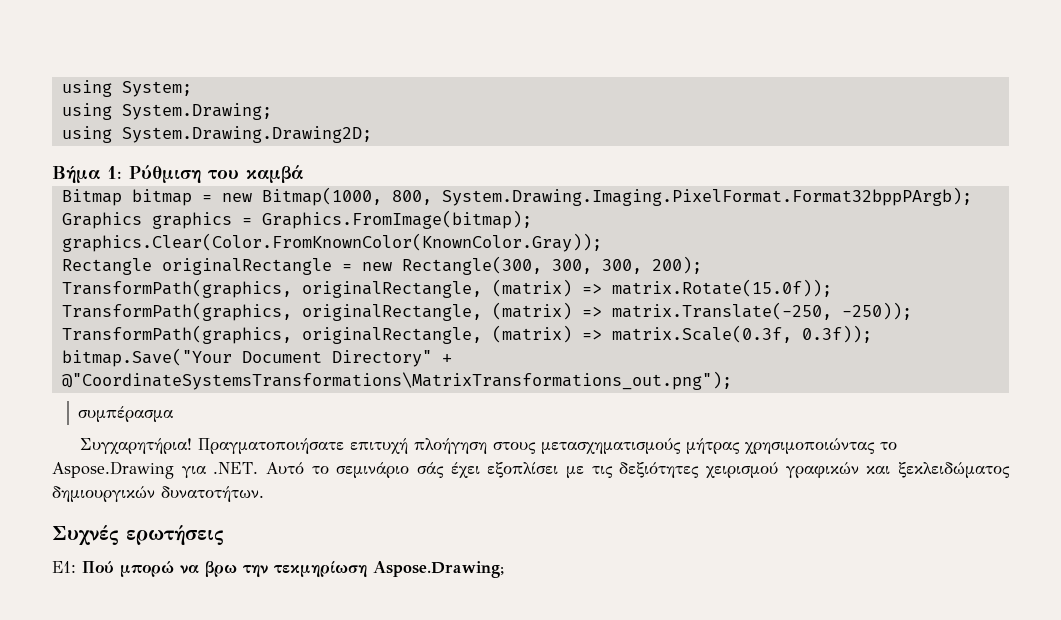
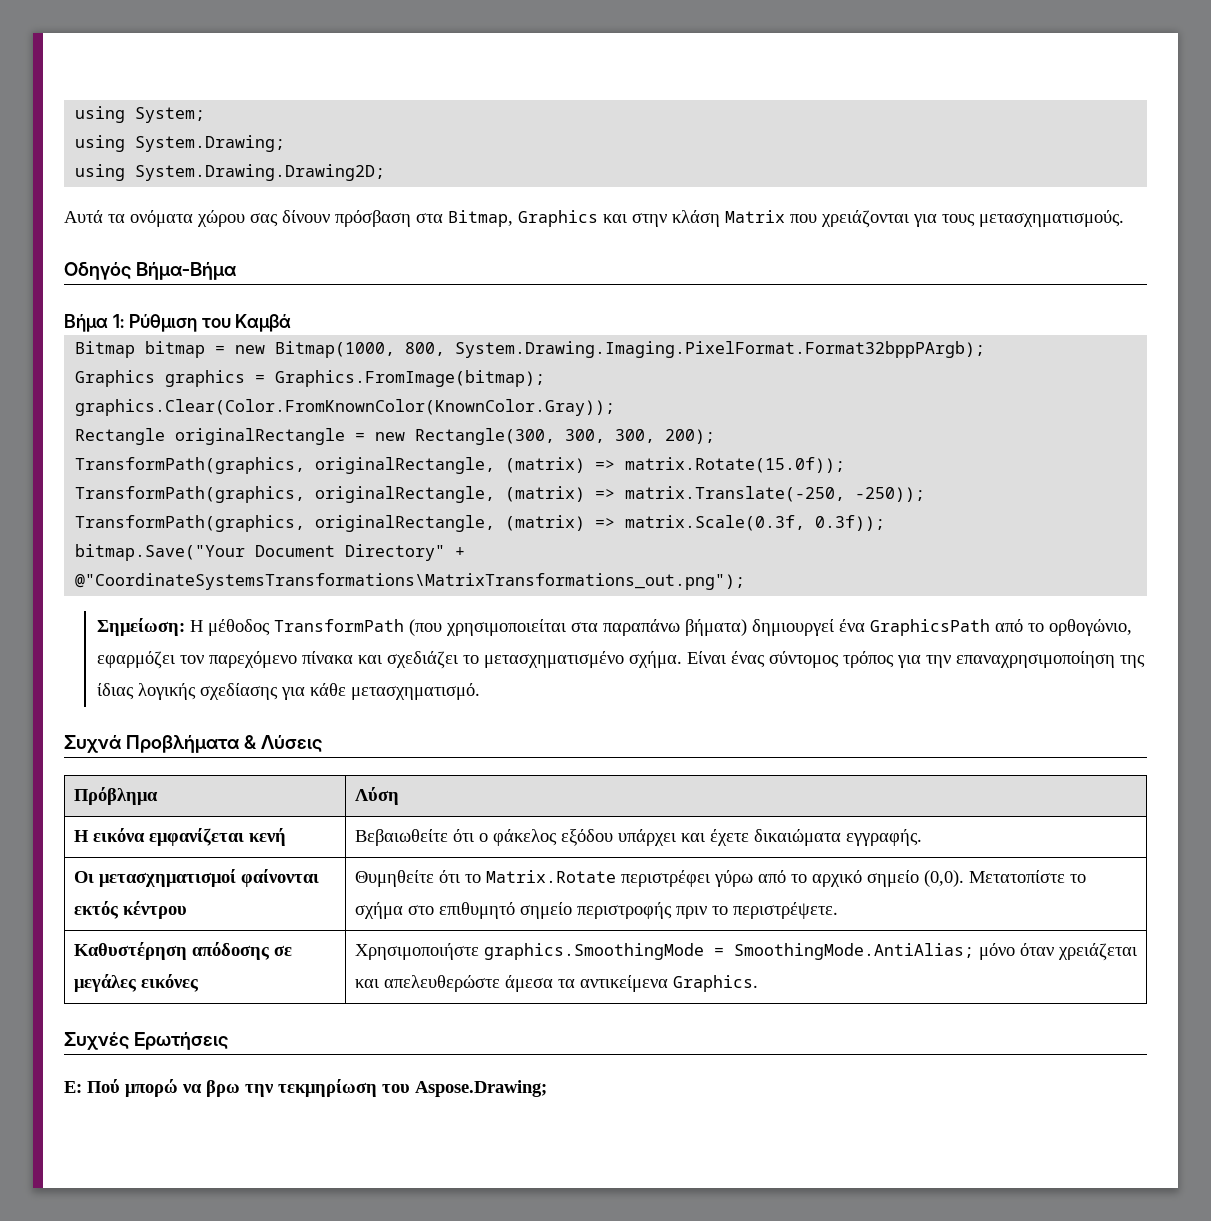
+ Αυτά τα ονόματα χώρου σας δίνουν πρόσβαση στα Bitmap, Graphics και στην κλάση Matrix που χρειάζονται για τους μετασχηματισμούς.
+ Οδηγός Βήμα‑Βήμα
- Βήμα 1: Ρύθμιση του καμβά
+ Βήμα 1: Ρύθμιση του Καμβά
- συμπέρασμα
- Συγχαρητήρια! Πραγματοποιήσατε επιτυχή πλοήγηση στους μετασχηματισμούς μήτρας χρησιμοποιώντας το Aspose.Drawing για .NET. Αυτό το σεμινάριο σάς έχει εξοπλίσει με τις δεξιότητες χειρισμού γραφικών και ξεκλειδώματος δημιουργικών δυνατοτήτων.
+ Σημείωση: Η μέθοδος TransformPath (που χρησιμοποιείται στα παραπάνω βήματα) δημιουργεί ένα GraphicsPath από το ορθογώνιο, εφαρμόζει τον παρεχόμενο πίνακα και σχεδιάζει το μετασχηματισμένο σχήμα. Είναι ένας σύντομος τρόπος για την επαναχρησιμοποίηση της ίδιας λογικής σχεδίασης για κάθε μετασχηματισμό.
+ Συχνά Προβλήματα & Λύσεις
+ Πρόβλημα | Λύση
+ Η εικόνα εμφανίζεται κενή | Βεβαιωθείτε ότι ο φάκελος εξόδου υπάρχει και έχετε δικαιώματα εγγραφής.
+ Οι μετασχηματισμοί φαίνονται εκτός κέντρου | Θυμηθείτε ότι το Matrix.Rotate περιστρέφει γύρω από το αρχικό σημείο (0,0). Μετατοπίστε το σχήμα στο επιθυμητό σημείο περιστροφής πριν το περιστρέψετε.
+ Καθυστέρηση απόδοσης σε μεγάλες εικόνες | Χρησιμοποιήστε graphics.SmoothingMode = SmoothingMode.AntiAlias; μόνο όταν χρειάζεται και απελευθερώστε άμεσα τα αντικείμενα Graphics.
- Συχνές ερωτήσεις
- Ε1: Πού μπορώ να βρω την τεκμηρίωση Aspose.Drawing;
+ Συχνές Ερωτήσεις
+ Ε: Πού μπορώ να βρω την τεκμηρίωση του Aspose.Drawing;

